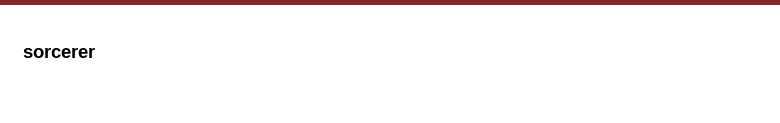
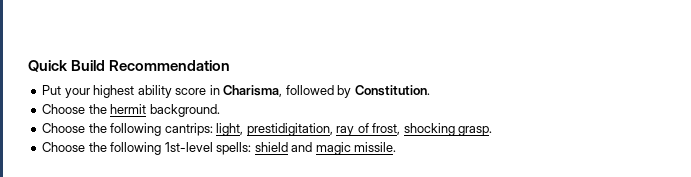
- sorcerer
+ Quick Build Recommendation
+ Put your highest ability score in Charisma, followed by Constitution.
+ Choose the hermit background.
+ Choose the following cantrips: light, prestidigitation, ray of frost, shocking grasp.
+ Choose the following 1st-level spells: shield and magic missile.

